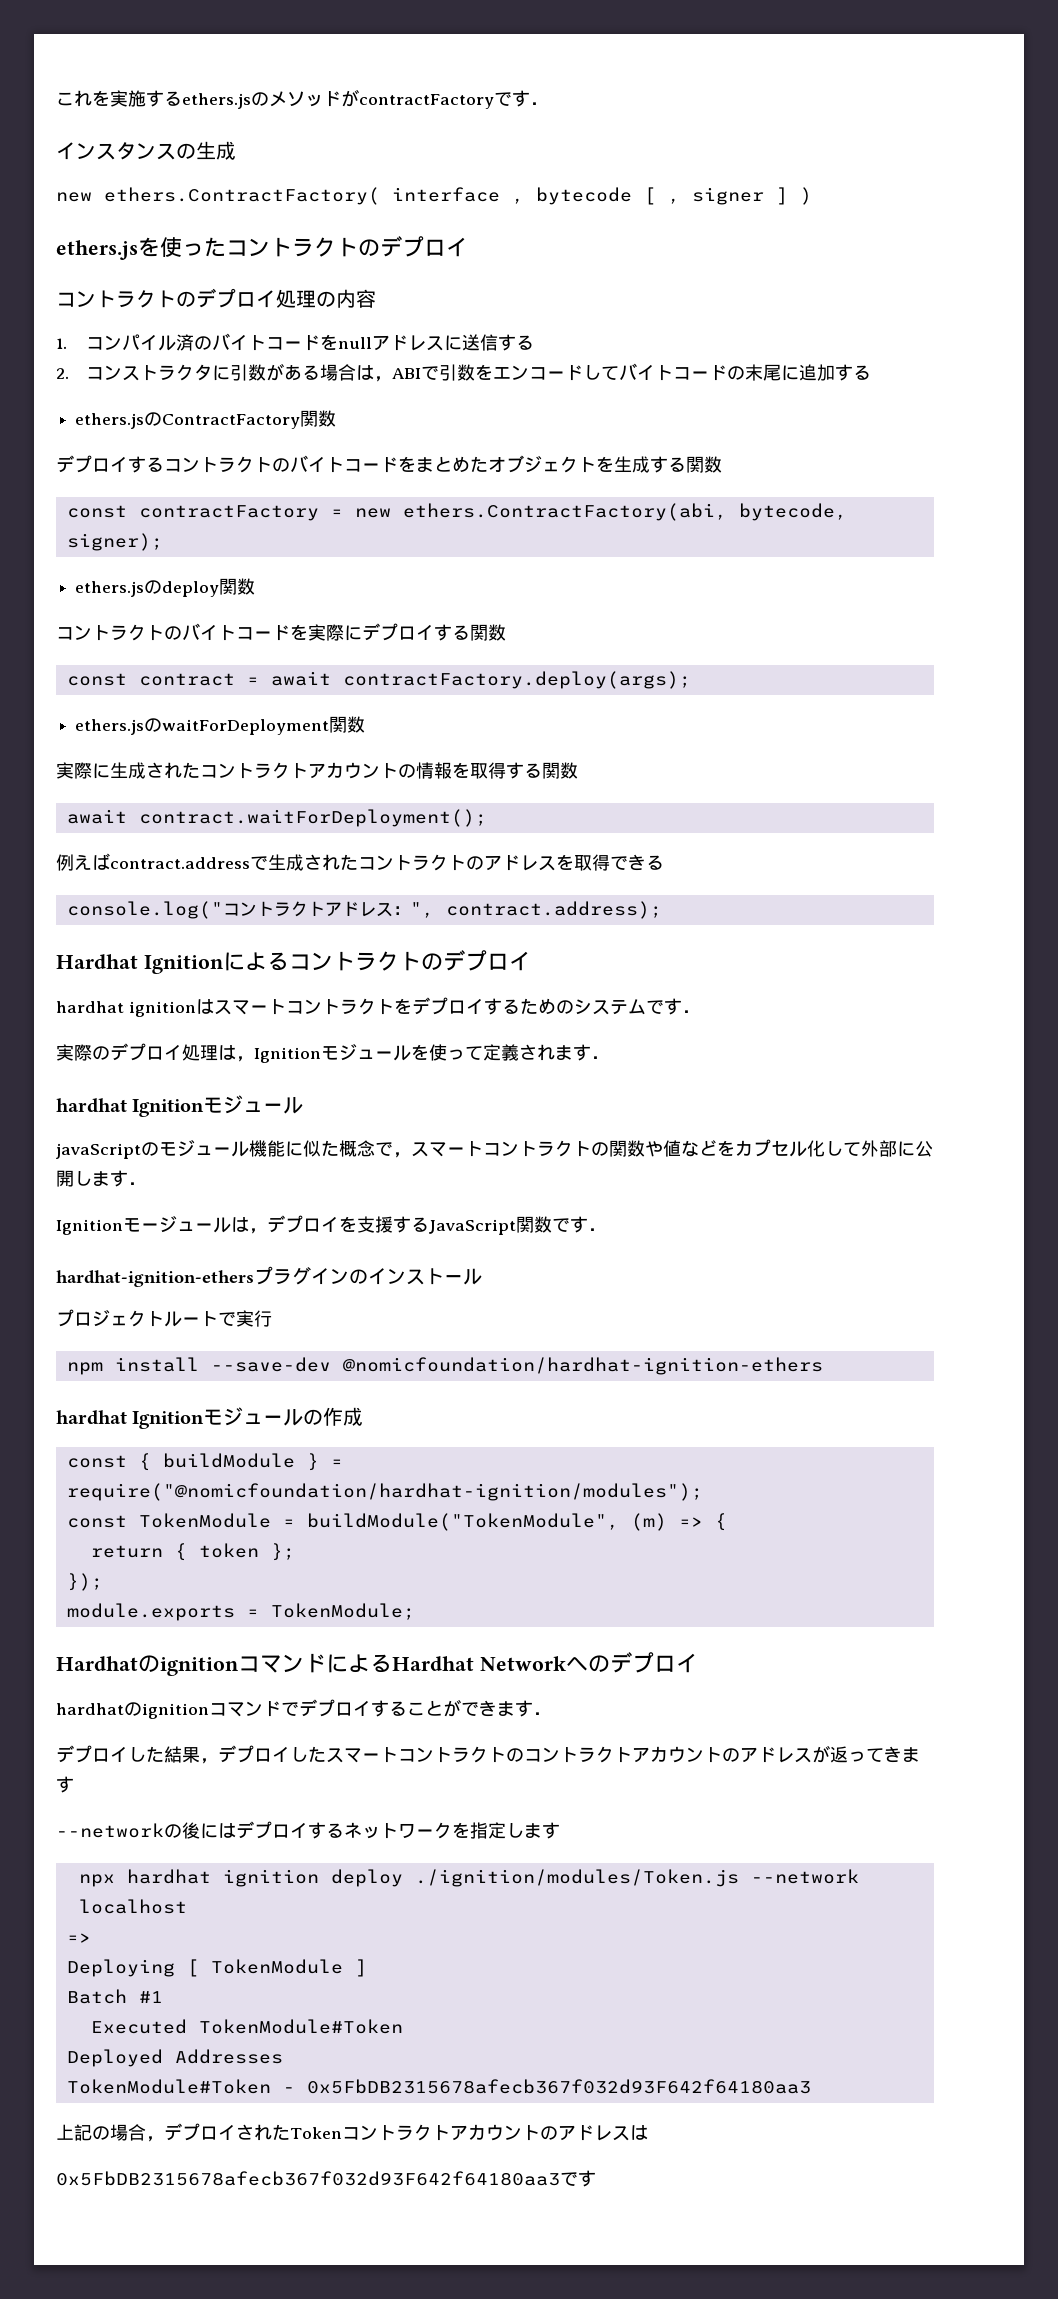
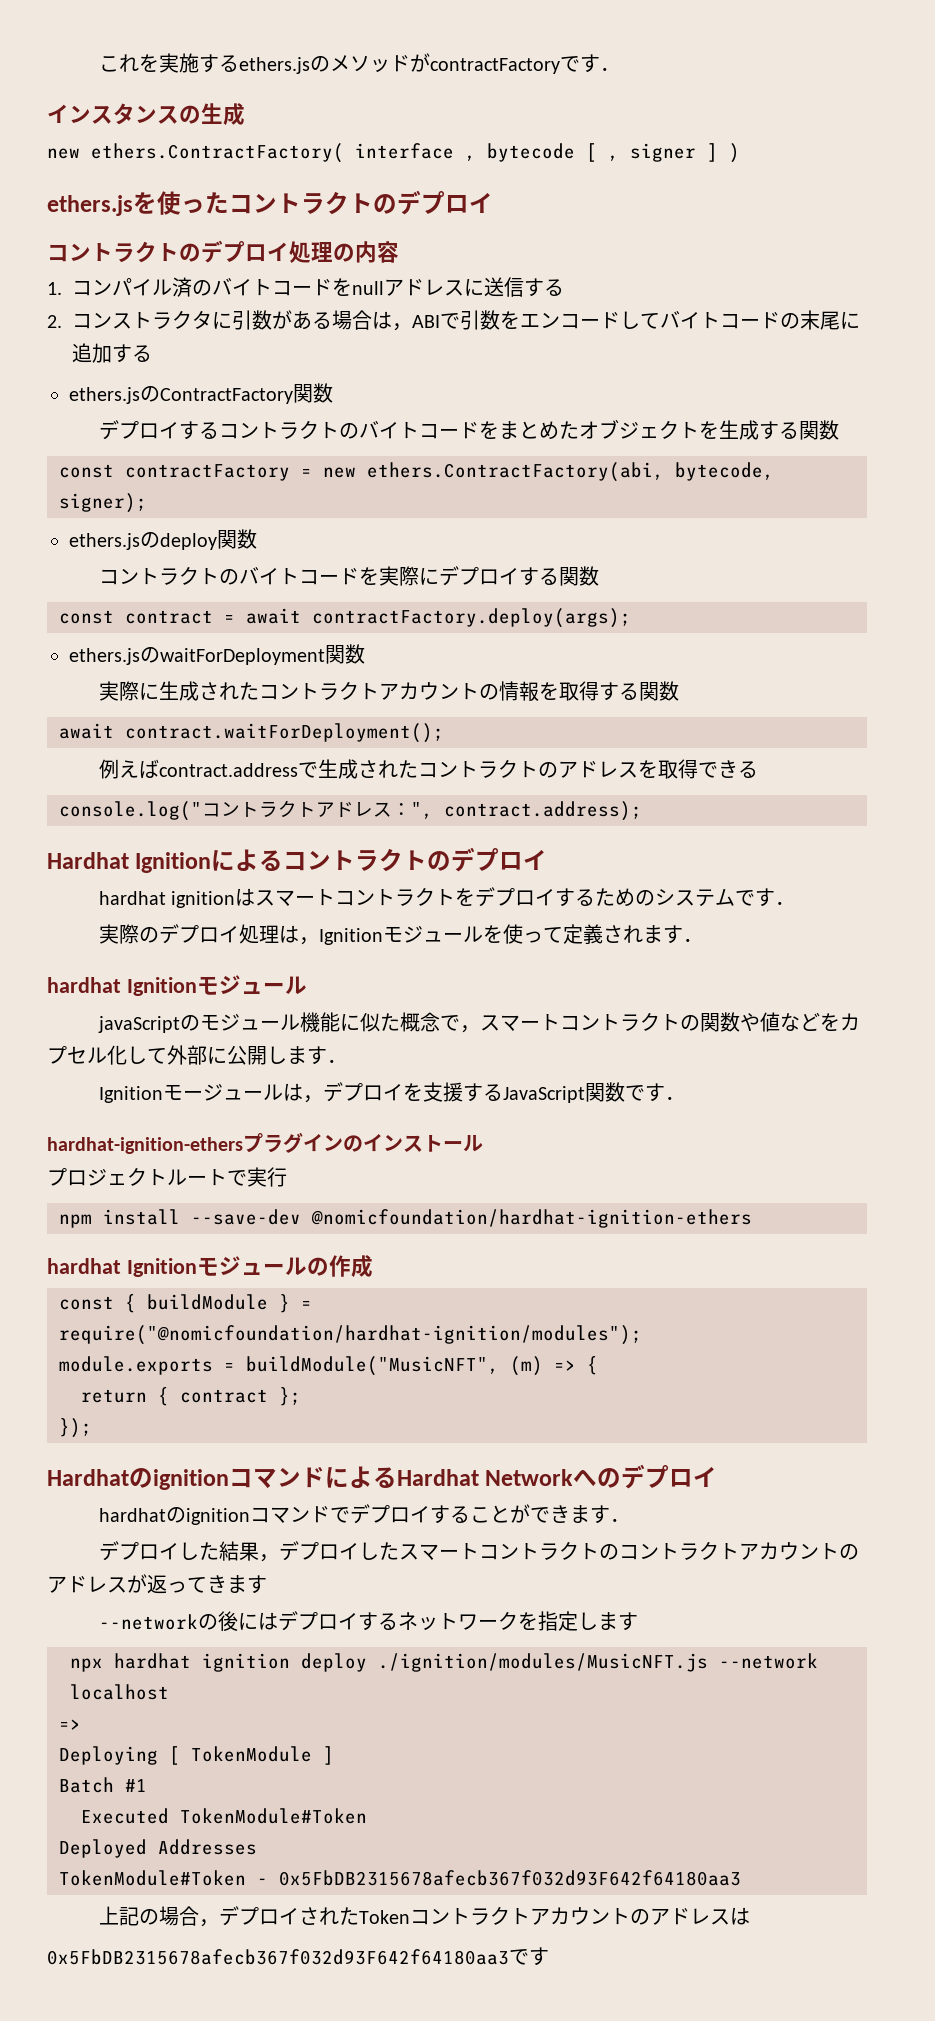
- const TokenModule = buildModule("TokenModule", (m) => {
+ module.exports = buildModule("MusicNFT", (m) => {
- return { token };
+ return { contract };
- module.exports = TokenModule;
- npx hardhat ignition deploy ./ignition/modules/Token.js --network localhost
+ npx hardhat ignition deploy ./ignition/modules/MusicNFT.js --network localhost

